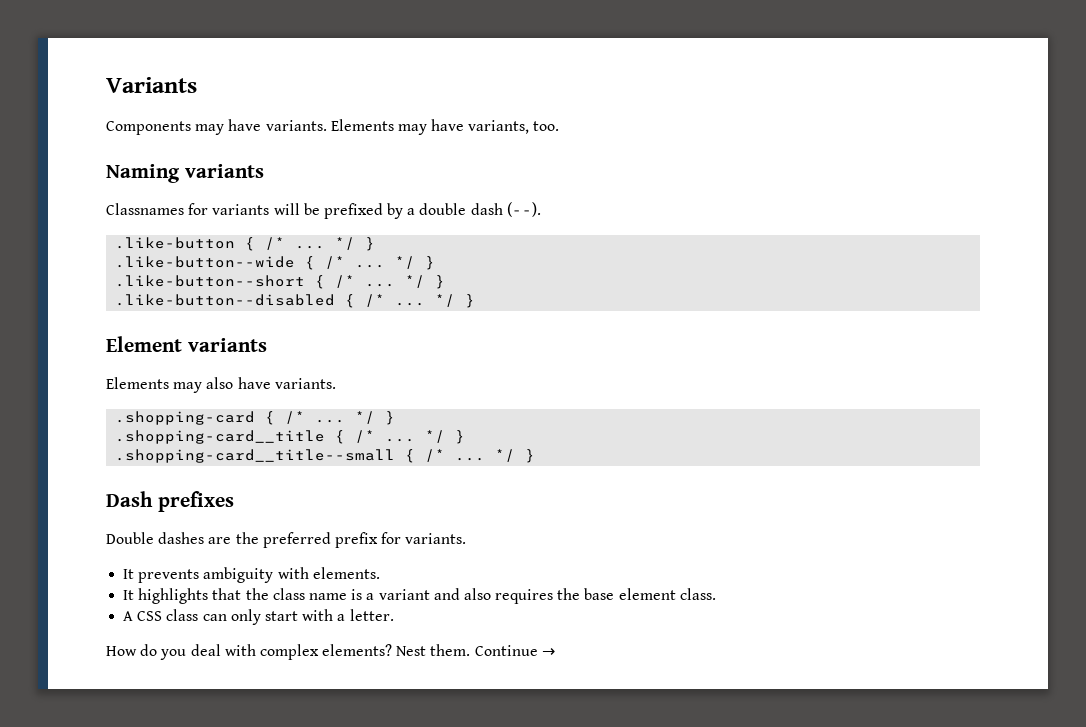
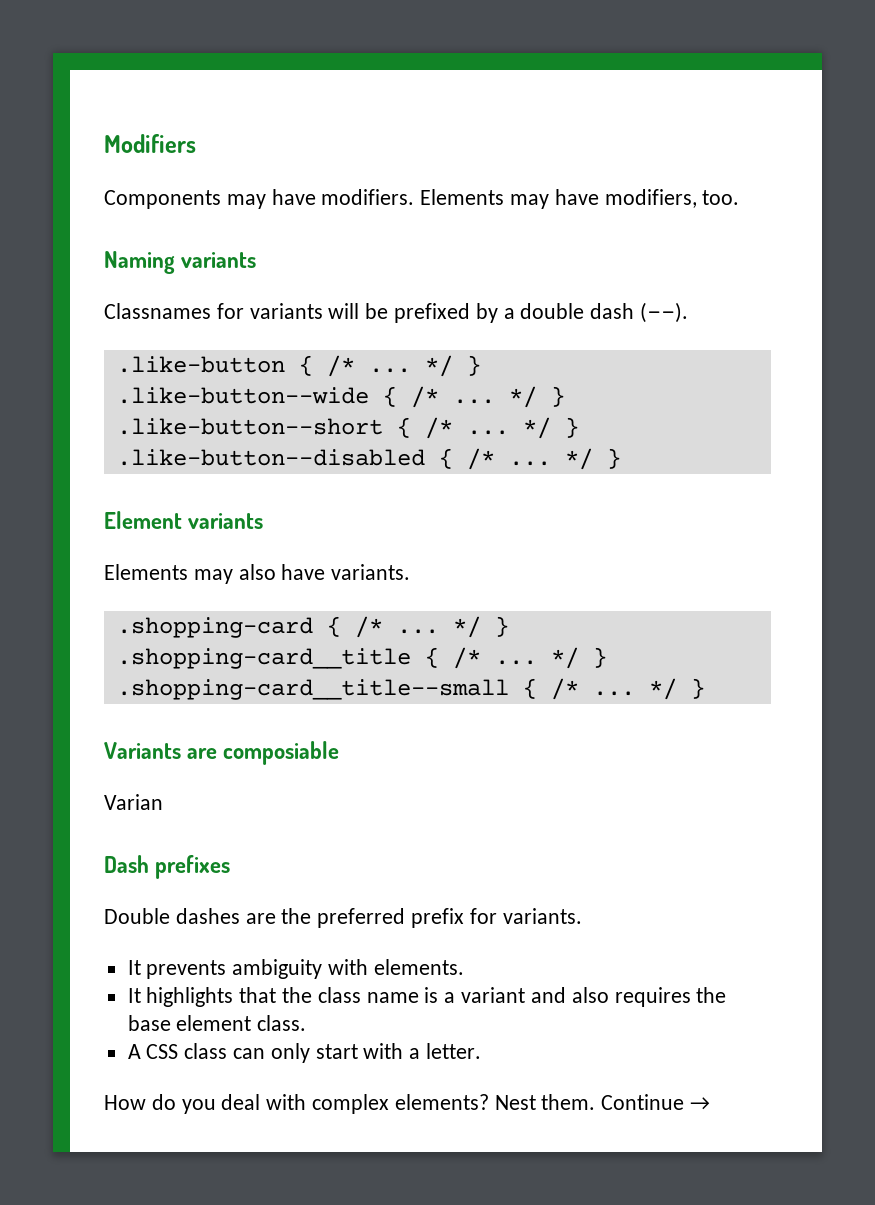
- Variants
+ Modifiers
- Components may have variants.
+ Components may have modifiers.
- Elements may have variants, too.
+ Elements may have modifiers, too.
+ Variants are composiable
+ Varian

